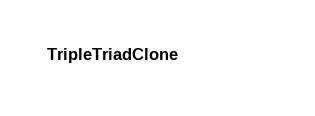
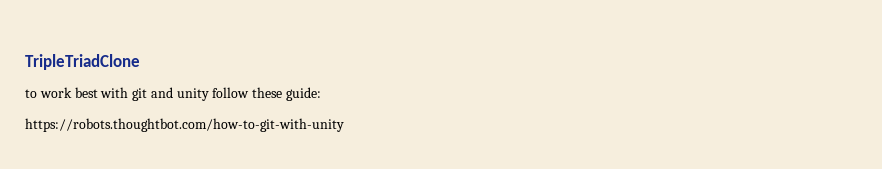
+ to work best with git and unity follow these guide:
+ https://robots.thoughtbot.com/how-to-git-with-unity

